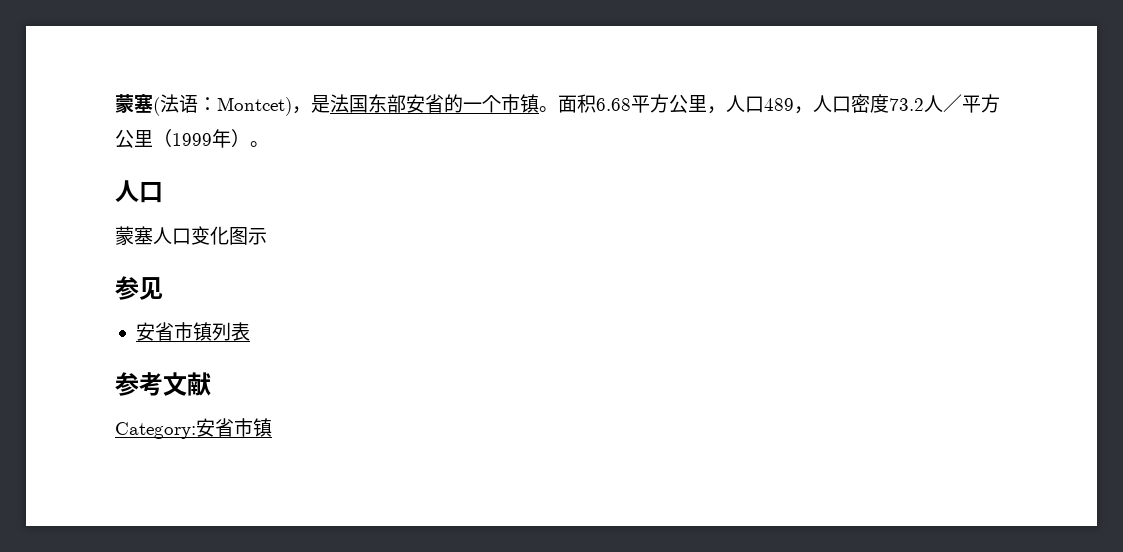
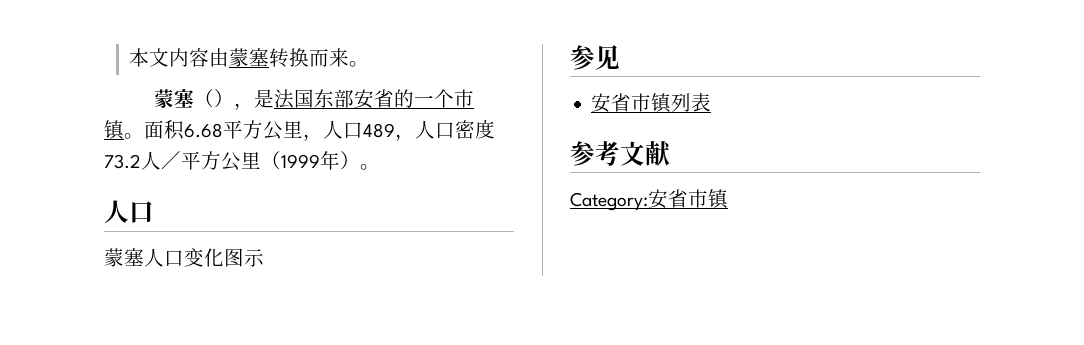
- 蒙塞(法语：Montcet)，是法国东部安省的一个市镇。
+ 本文内容由蒙塞转换而来。
+ 蒙塞（），是法国东部安省的一个市镇。

